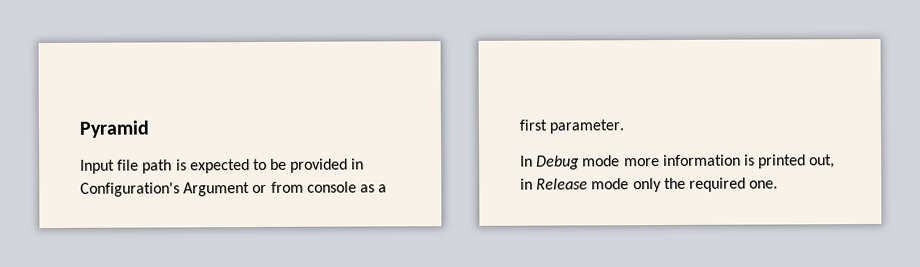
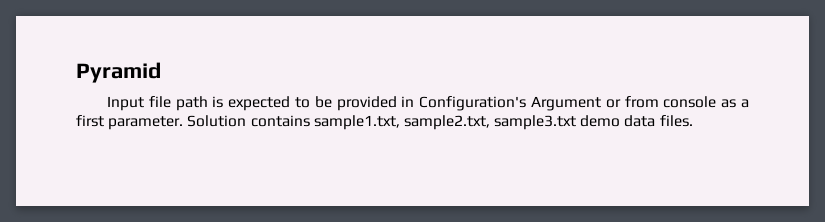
- Input file path is expected to be provided in Configuration's Argument or from console as a first parameter.
- In Debug mode more information is printed out, in Release mode only the required one.
+ Input file path is expected to be provided in Configuration's Argument or from console as a first parameter. Solution contains sample1.txt, sample2.txt, sample3.txt demo data files.

